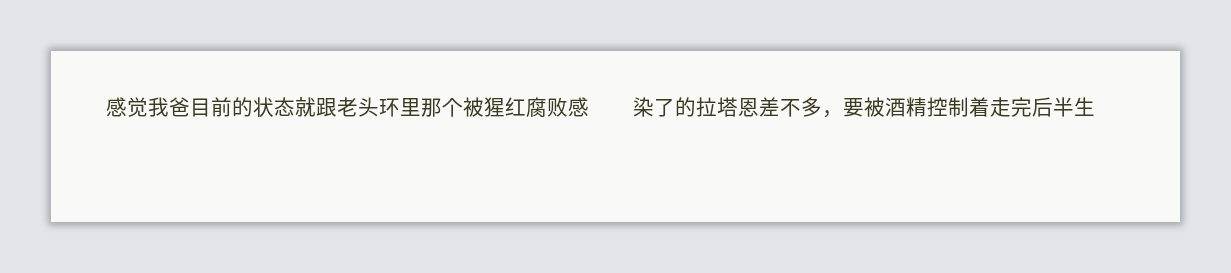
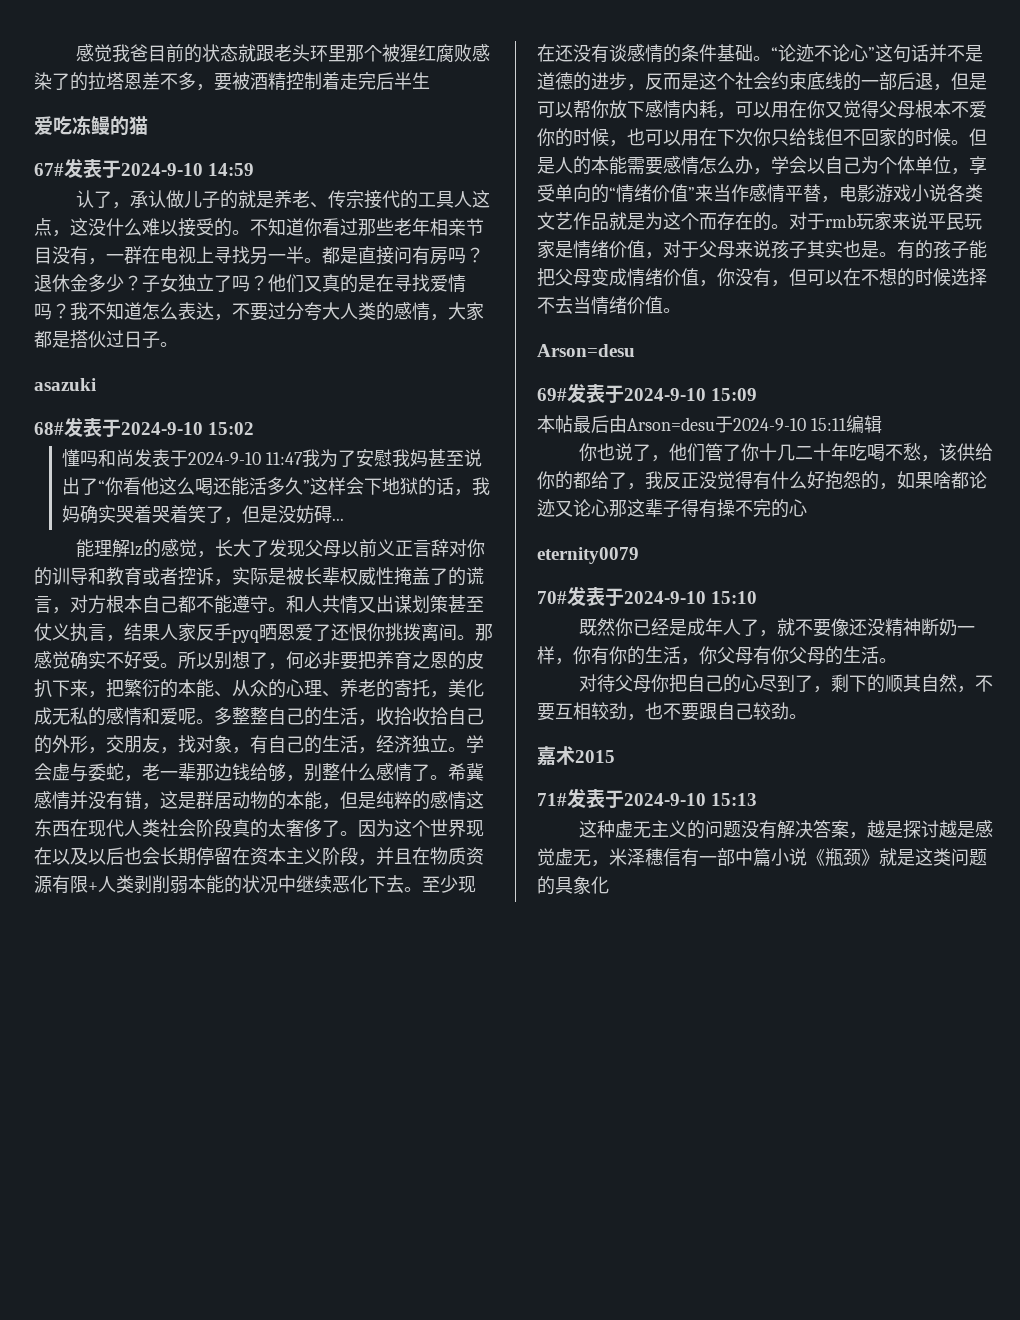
+ 爱吃冻鳗的猫
+ 67#发表于2024-9-10 14:59
+ 认了，承认做儿子的就是养老、传宗接代的工具人这点，这没什么难以接受的。不知道你看过那些老年相亲节目没有，一群在电视上寻找另一半。都是直接问有房吗？退休金多少？子女独立了吗？他们又真的是在寻找爱情吗？我不知道怎么表达，不要过分夸大人类的感情，大家都是搭伙过日子。
+ asazuki
+ 68#发表于2024-9-10 15:02
+ 懂吗和尚发表于2024-9-10 11:47我为了安慰我妈甚至说出了“你看他这么喝还能活多久”这样会下地狱的话，我妈确实哭着哭着笑了，但是没妨碍...
+ 能理解lz的感觉，长大了发现父母以前义正言辞对你的训导和教育或者控诉，实际是被长辈权威性掩盖了的谎言，对方根本自己都不能遵守。和人共情又出谋划策甚至仗义执言，结果人家反手pyq晒恩爱了还恨你挑拨离间。那感觉确实不好受。所以别想了，何必非要把养育之恩的皮扒下来，把繁衍的本能、从众的心理、养老的寄托，美化成无私的感情和爱呢。多整整自己的生活，收拾收拾自己的外形，交朋友，找对象，有自己的生活，经济独立。学会虚与委蛇，老一辈那边钱给够，别整什么感情了。希冀感情并没有错，这是群居动物的本能，但是纯粹的感情这东西在现代人类社会阶段真的太奢侈了。因为这个世界现在以及以后也会长期停留在资本主义阶段，并且在物质资源有限+人类剥削弱本能的状况中继续恶化下去。至少现在还没有谈感情的条件基础。“论迹不论心”这句话并不是道德的进步，反而是这个社会约束底线的一部后退，但是可以帮你放下感情内耗，可以用在你又觉得父母根本不爱你的时候，也可以用在下次你只给钱但不回家的时候。但是人的本能需要感情怎么办，学会以自己为个体单位，享受单向的“情绪价值”来当作感情平替，电影游戏小说各类文艺作品就是为这个而存在的。对于rmb玩家来说平民玩家是情绪价值，对于父母来说孩子其实也是。有的孩子能把父母变成情绪价值，你没有，但可以在不想的时候选择不去当情绪价值。
+ Arson=desu
+ 69#发表于2024-9-10 15:09
+ 本帖最后由Arson=desu于2024-9-10 15:11编辑
+ 你也说了，他们管了你十几二十年吃喝不愁，该供给你的都给了，我反正没觉得有什么好抱怨的，如果啥都论迹又论心那这辈子得有操不完的心
+ eternity0079
+ 70#发表于2024-9-10 15:10
+ 既然你已经是成年人了，就不要像还没精神断奶一样，你有你的生活，你父母有你父母的生活。
+ 对待父母你把自己的心尽到了，剩下的顺其自然，不要互相较劲，也不要跟自己较劲。
+ 嘉术2015
+ 71#发表于2024-9-10 15:13
+ 这种虚无主义的问题没有解决答案，越是探讨越是感觉虚无，米泽穗信有一部中篇小说《瓶颈》就是这类问题的具象化

